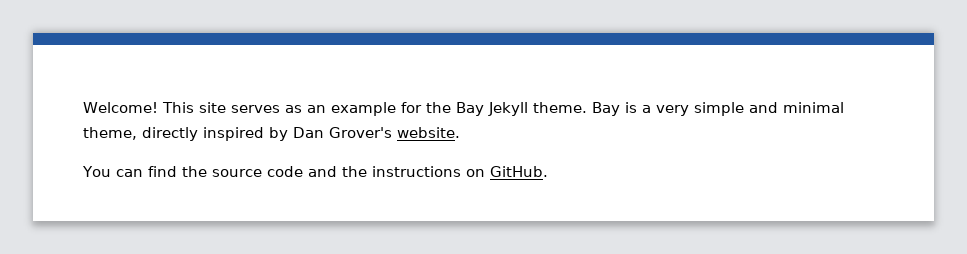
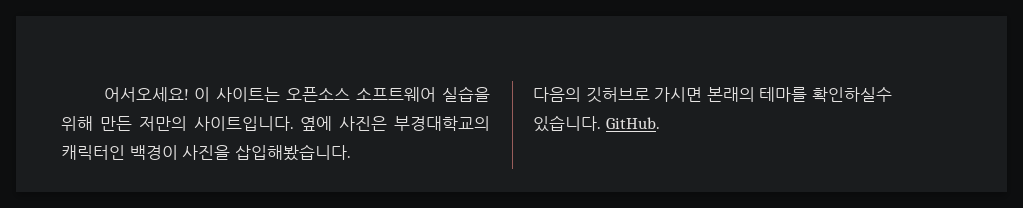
- Welcome! This site serves as an example for the Bay Jekyll theme. Bay is a very simple and minimal theme, directly inspired by Dan Grover's website.
- You can find the source code and the instructions on GitHub.
+ 어서오세요! 이 사이트는 오픈소스 소프트웨어 실습을 위해 만든 저만의 사이트입니다. 옆에 사진은 부경대학교의 캐릭터인 백경이 사진을 삽입해봤습니다.
+ 다음의 깃허브로 가시면 본래의 테마를 확인하실수 있습니다. GitHub.

